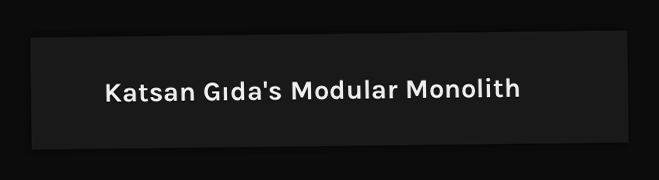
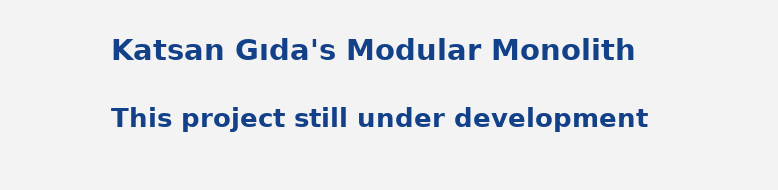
+ This project still under development

